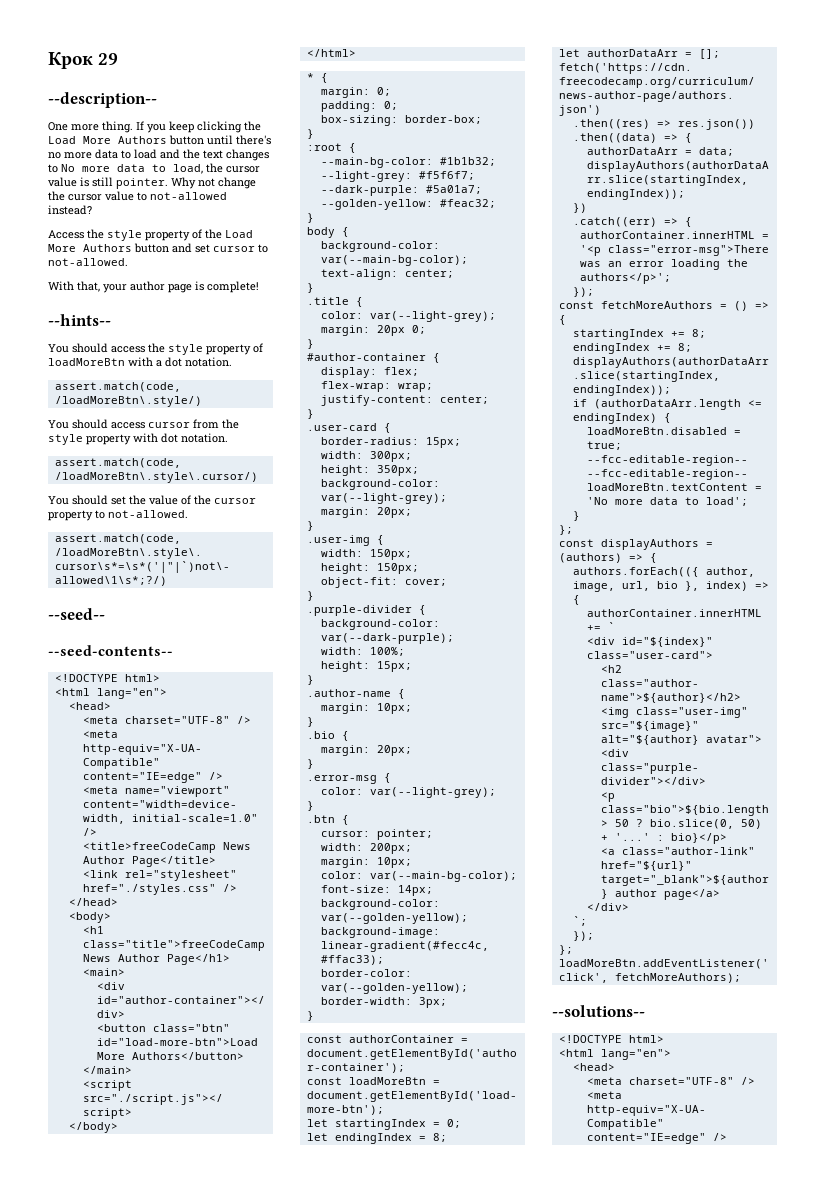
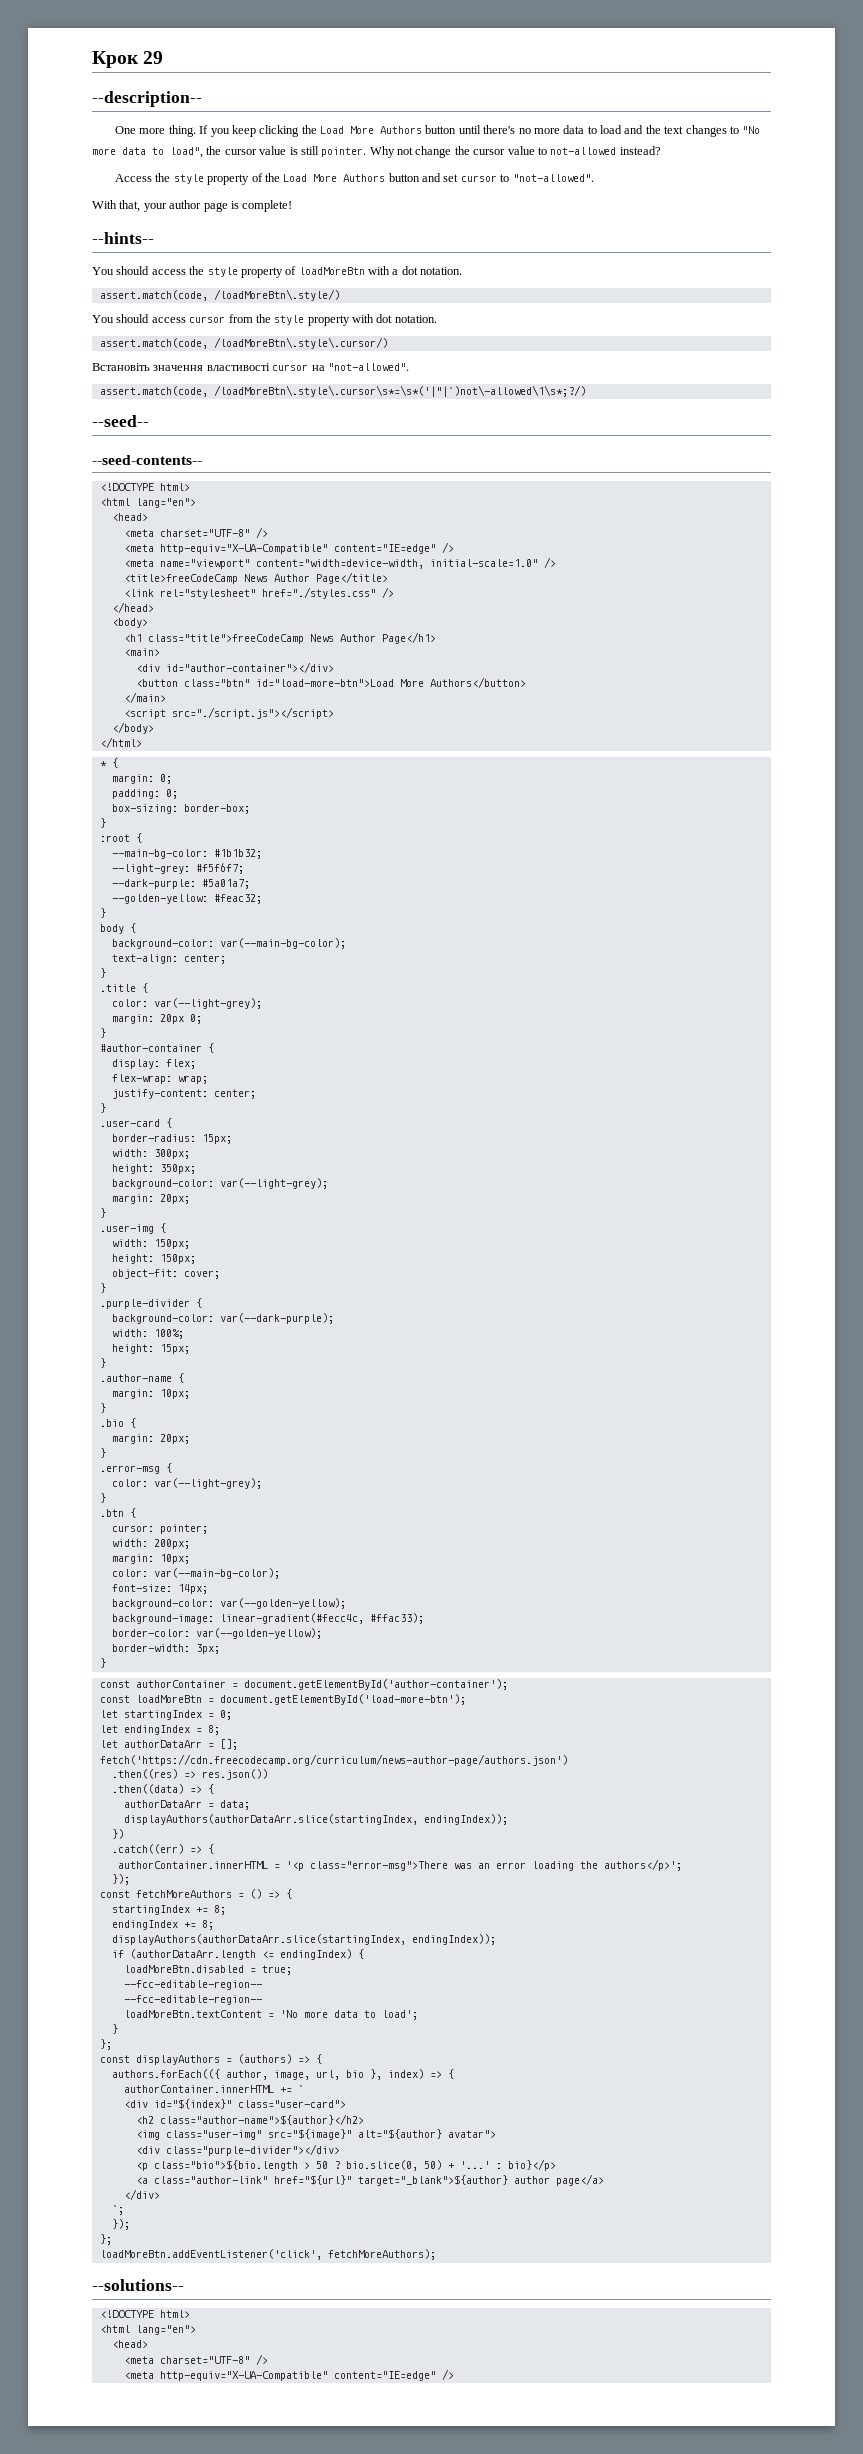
- If you keep clicking the Load More Authors button until there's no more data to load and the text changes to No more data to load, the cursor value is still pointer.
+ If you keep clicking the Load More Authors button until there's no more data to load and the text changes to "No more data to load", the cursor value is still pointer.
- Access the style property of the Load More Authors button and set cursor to not-allowed.
+ Access the style property of the Load More Authors button and set cursor to "not-allowed".
- You should set the value of the cursor property to not-allowed.
+ Встановіть значення властивості cursor на "not-allowed".

